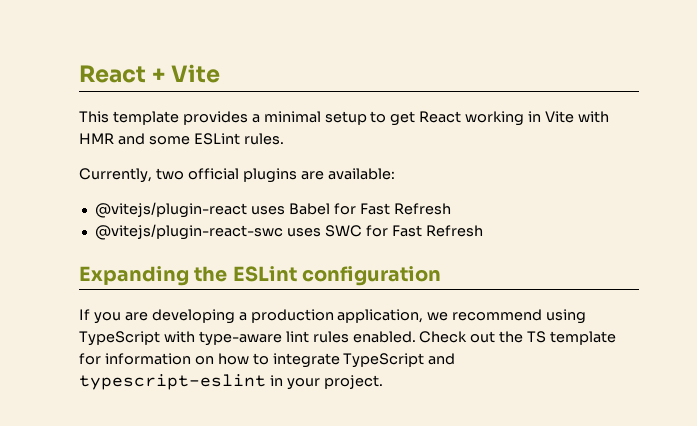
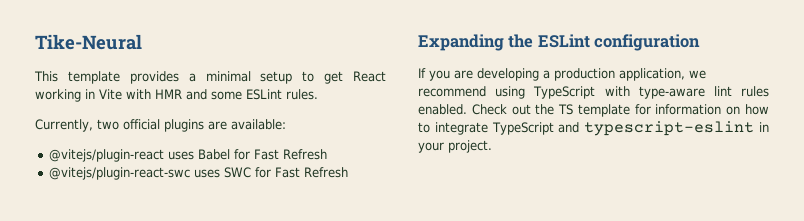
- React + Vite
+ Tike-Neural

